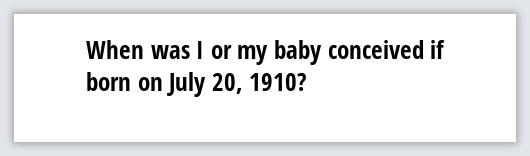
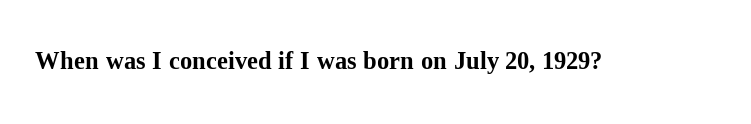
- When was I or my baby conceived if born on July 20, 1910?
+ When was I conceived if I was born on July 20, 1929?

